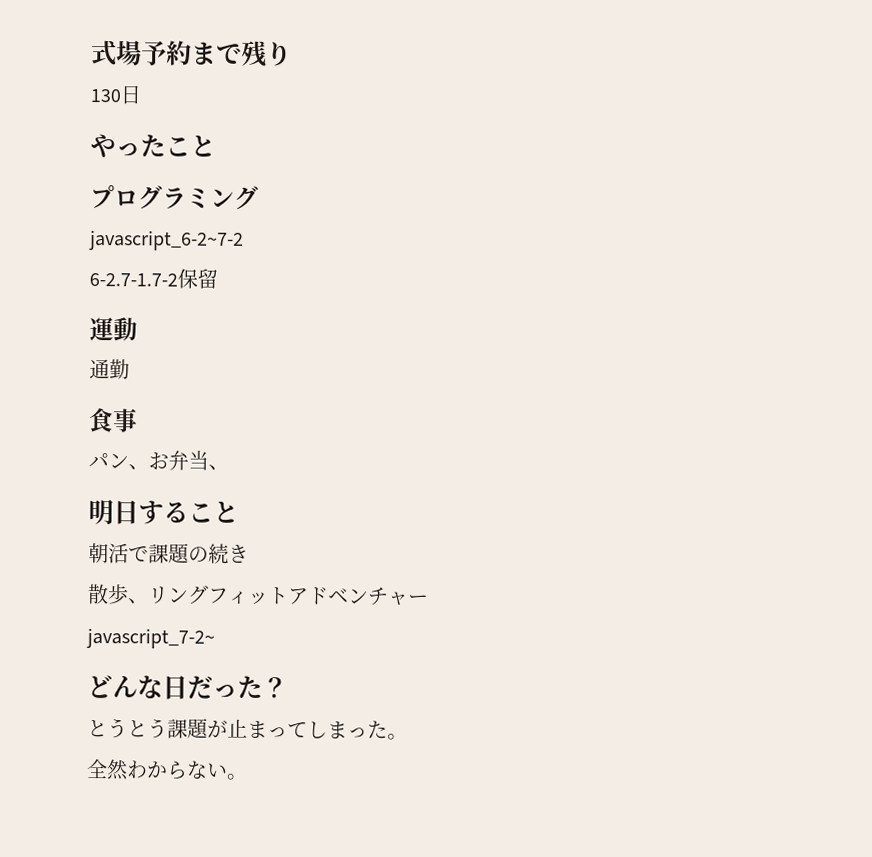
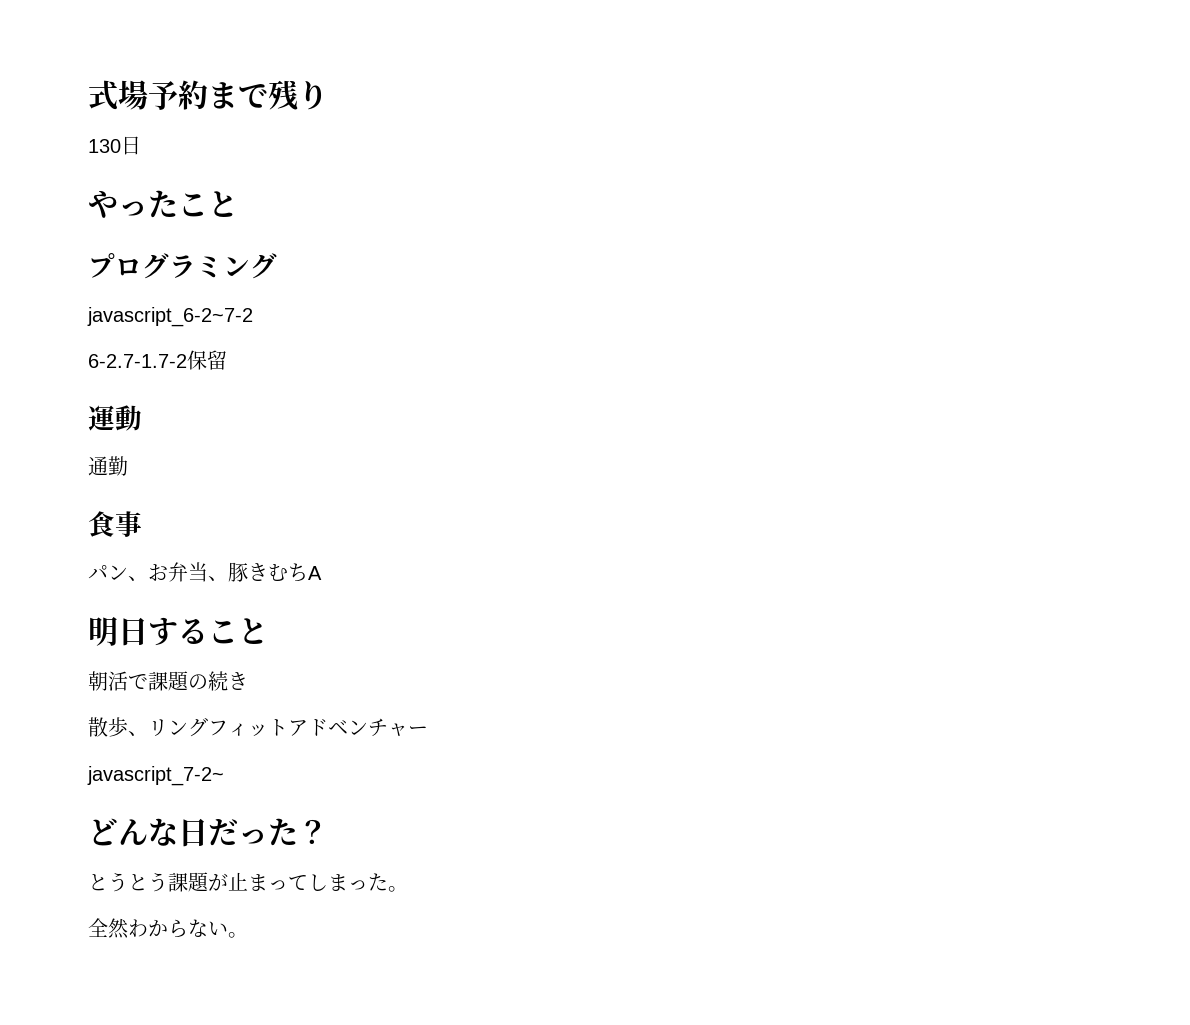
- パン、お弁当、
+ パン、お弁当、豚きむちA

